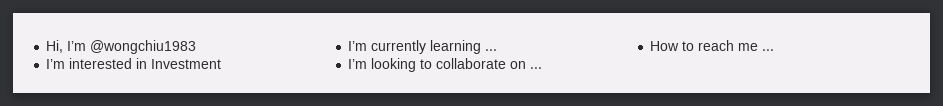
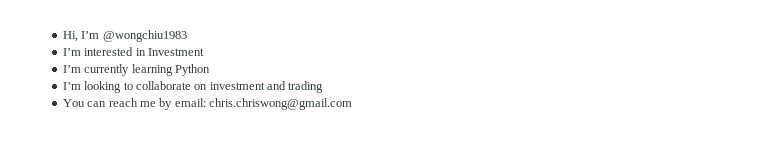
- I’m currently learning ...
+ I’m currently learning Python
- I’m looking to collaborate on ...
- How to reach me ...
+ I’m looking to collaborate on investment and trading
+ You can reach me by email: chris.chriswong@gmail.com

